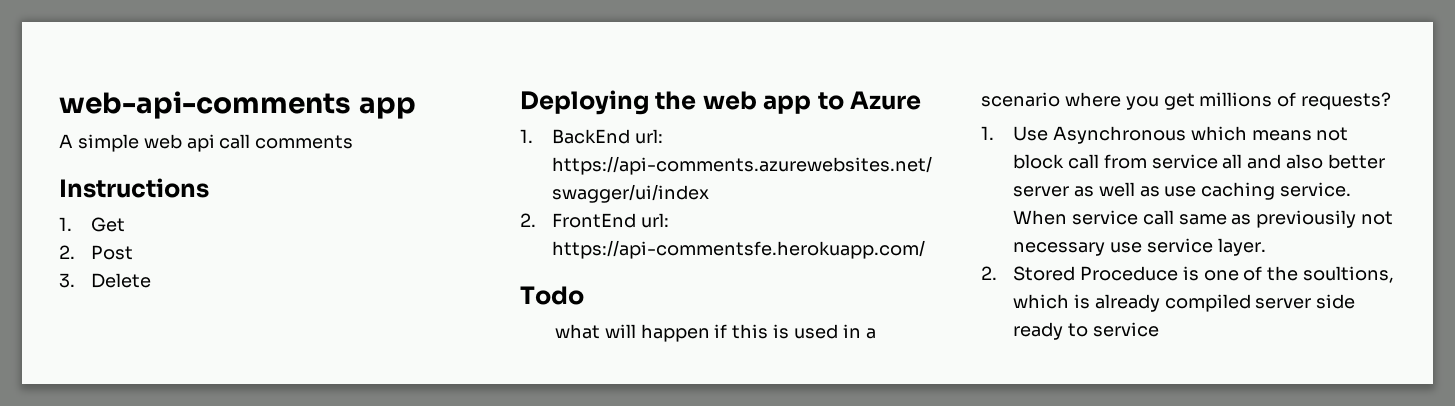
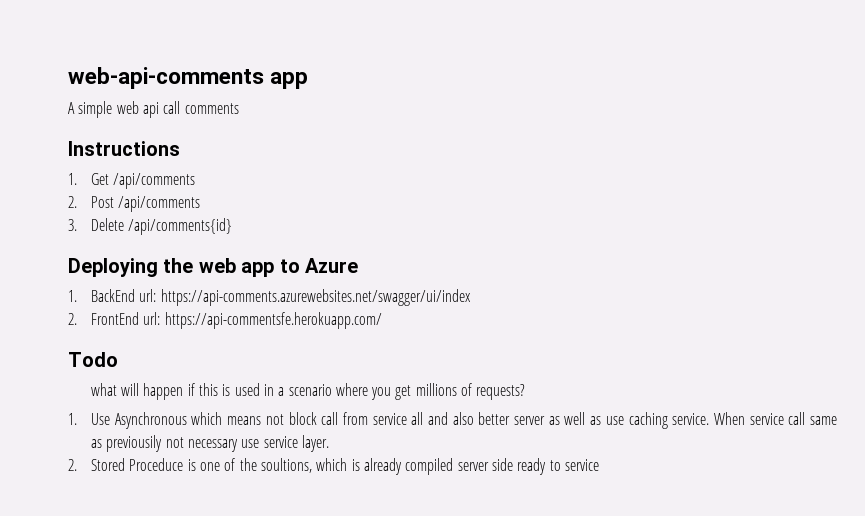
- 1. Get
+ 1. Get /api/comments
- 2. Post
+ 2. Post /api/comments
- 3. Delete
+ 3. Delete /api/comments{id}

